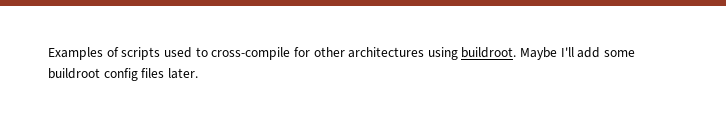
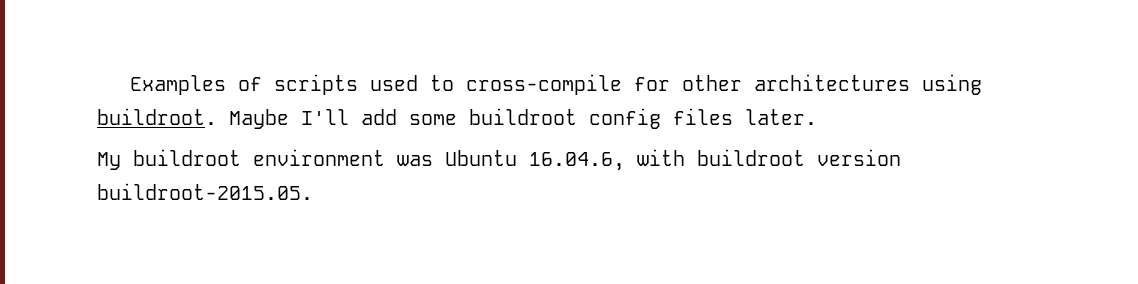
+ My buildroot environment was Ubuntu 16.04.6, with buildroot version buildroot-2015.05.

